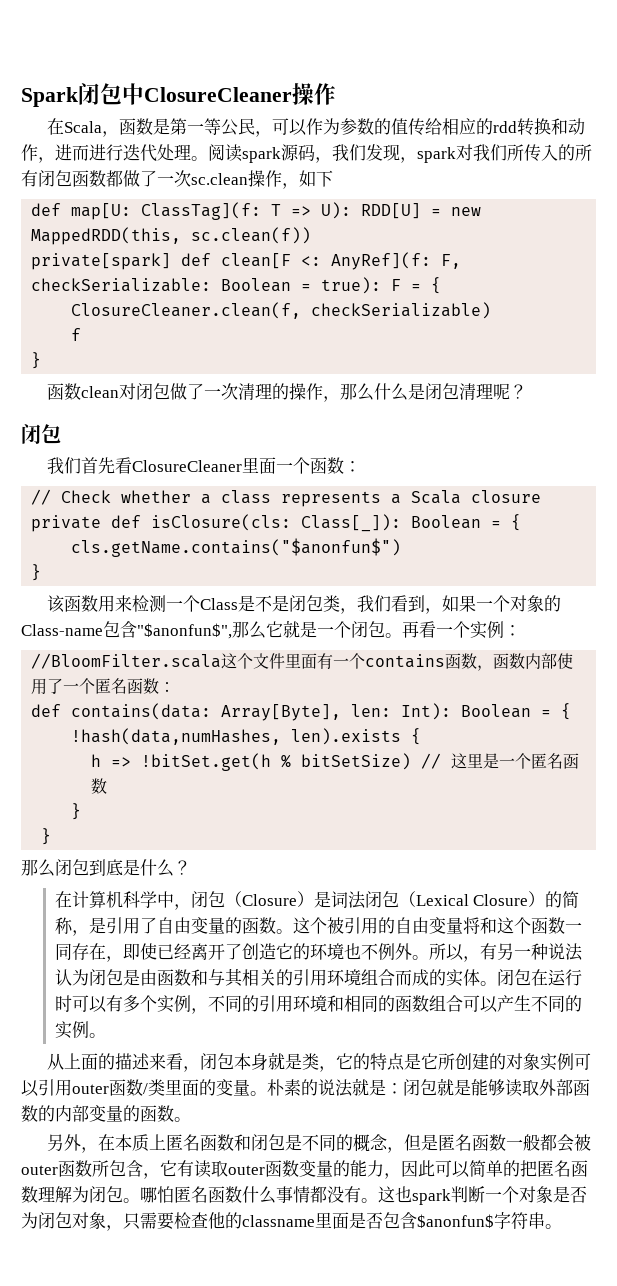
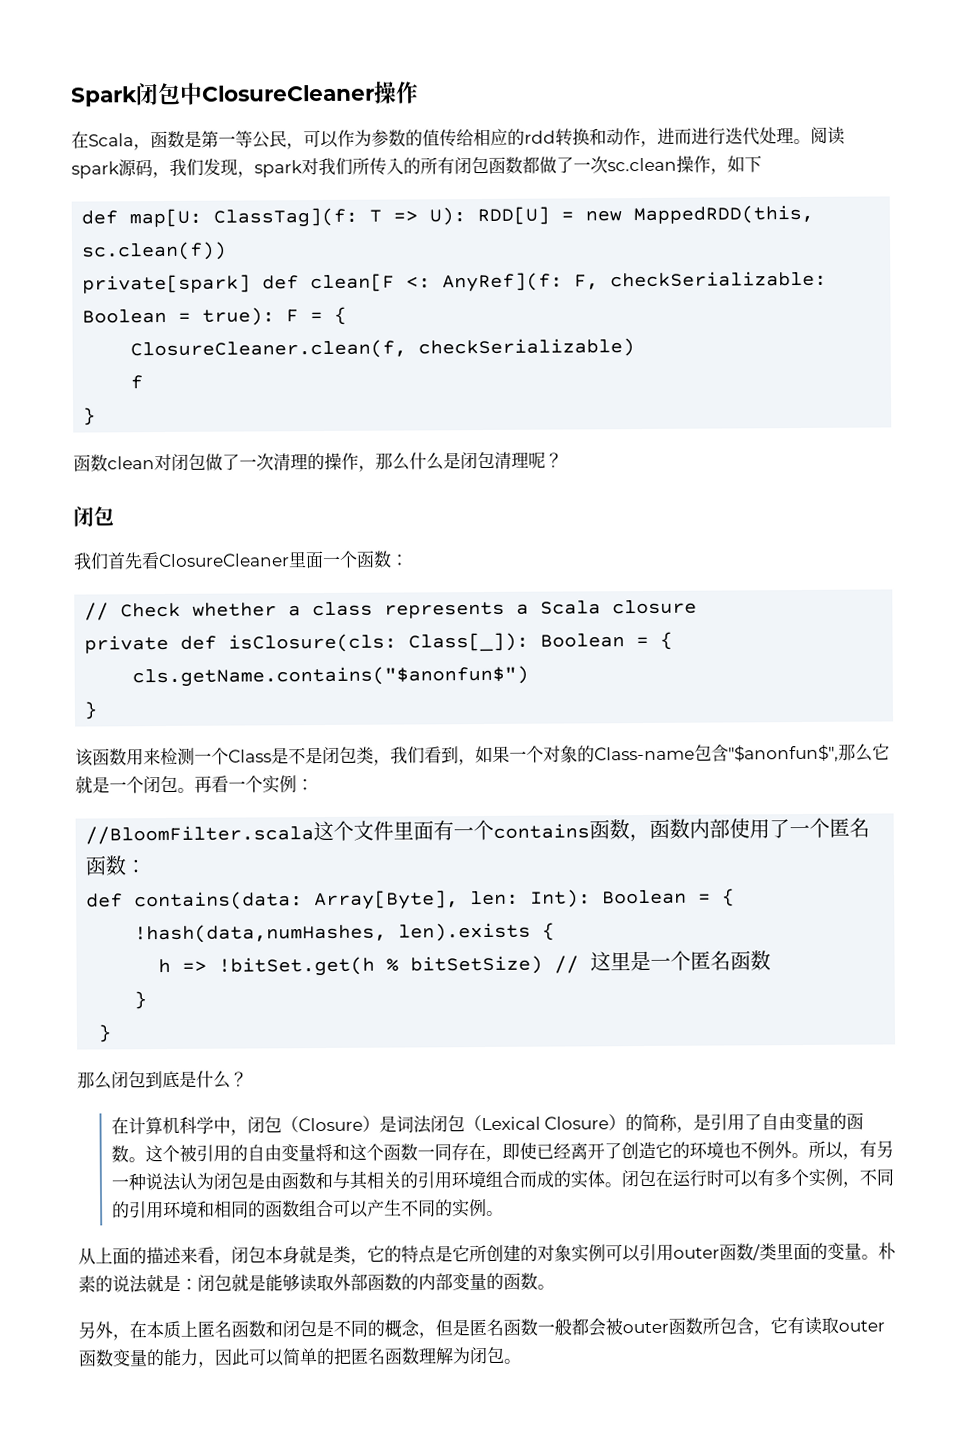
- 哪怕匿名函数什么事情都没有。这也spark判断一个对象是否为闭包对象，只需要检查他的classname里面是否包含$anonfun$字符串。

